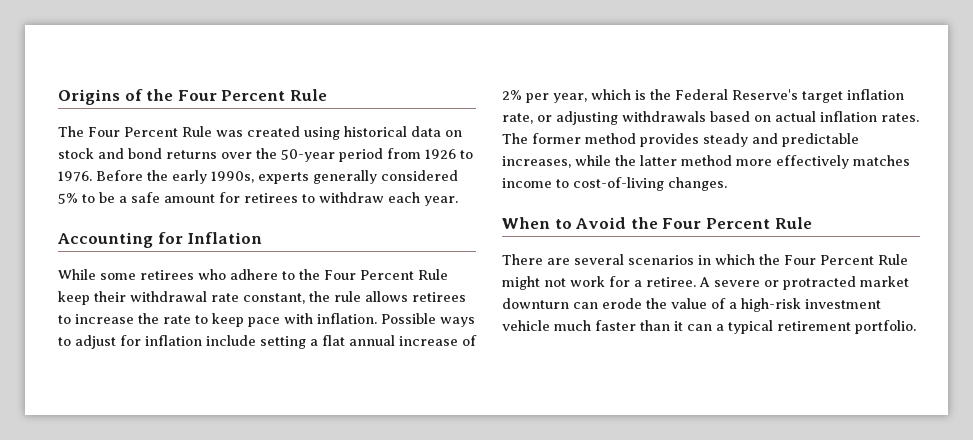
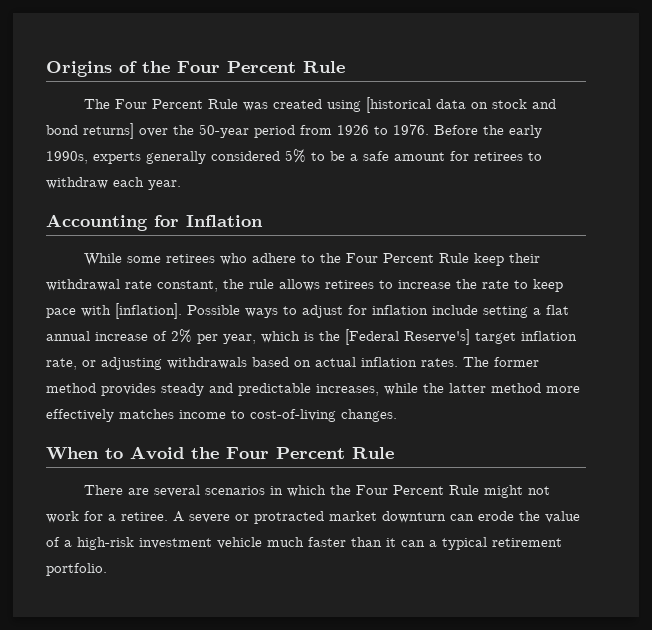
- The Four Percent Rule was created using historical data on stock and bond returns over the 50-year period from 1926 to 1976.
+ The Four Percent Rule was created using [historical data on stock and bond returns] over the 50-year period from 1926 to 1976.
- While some retirees who adhere to the Four Percent Rule keep their withdrawal rate constant, the rule allows retirees to increase the rate to keep pace with inflation.
+ While some retirees who adhere to the Four Percent Rule keep their withdrawal rate constant, the rule allows retirees to increase the rate to keep pace with [inflation].
- Possible ways to adjust for inflation include setting a flat annual increase of 2% per year, which is the Federal Reserve's target inflation rate, or adjusting withdrawals based on actual inflation rates.
+ Possible ways to adjust for inflation include setting a flat annual increase of 2% per year, which is the [Federal Reserve's] target inflation rate, or adjusting withdrawals based on actual inflation rates.

